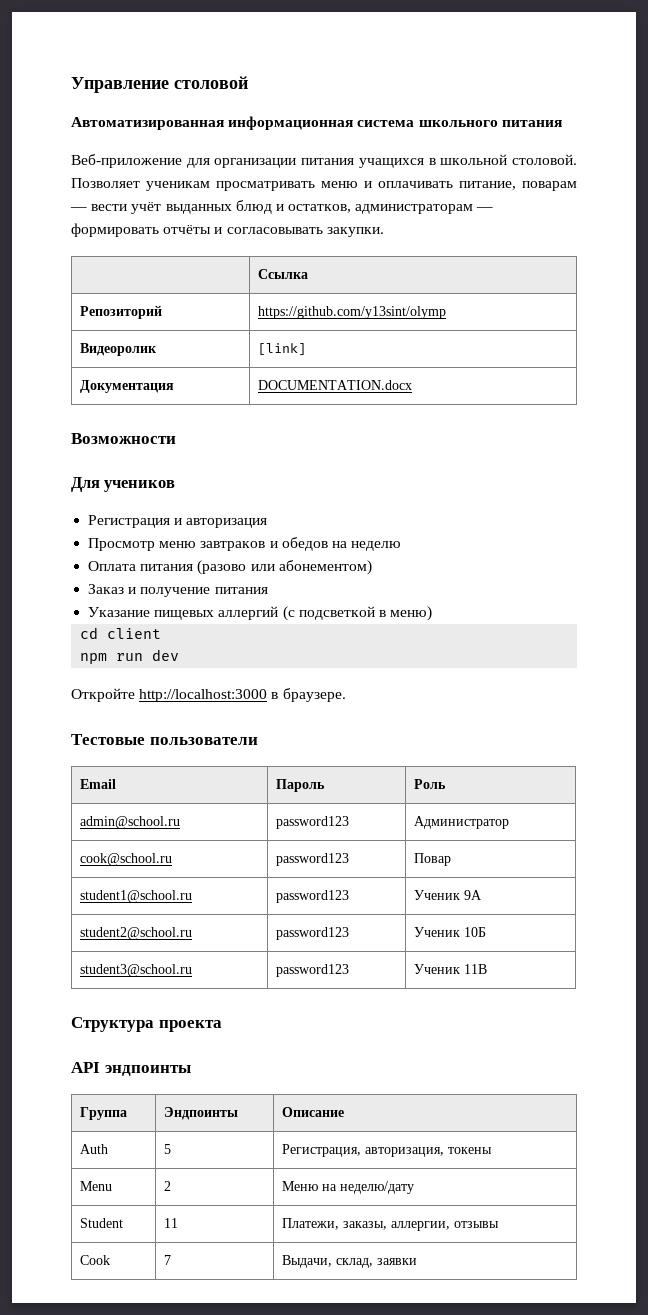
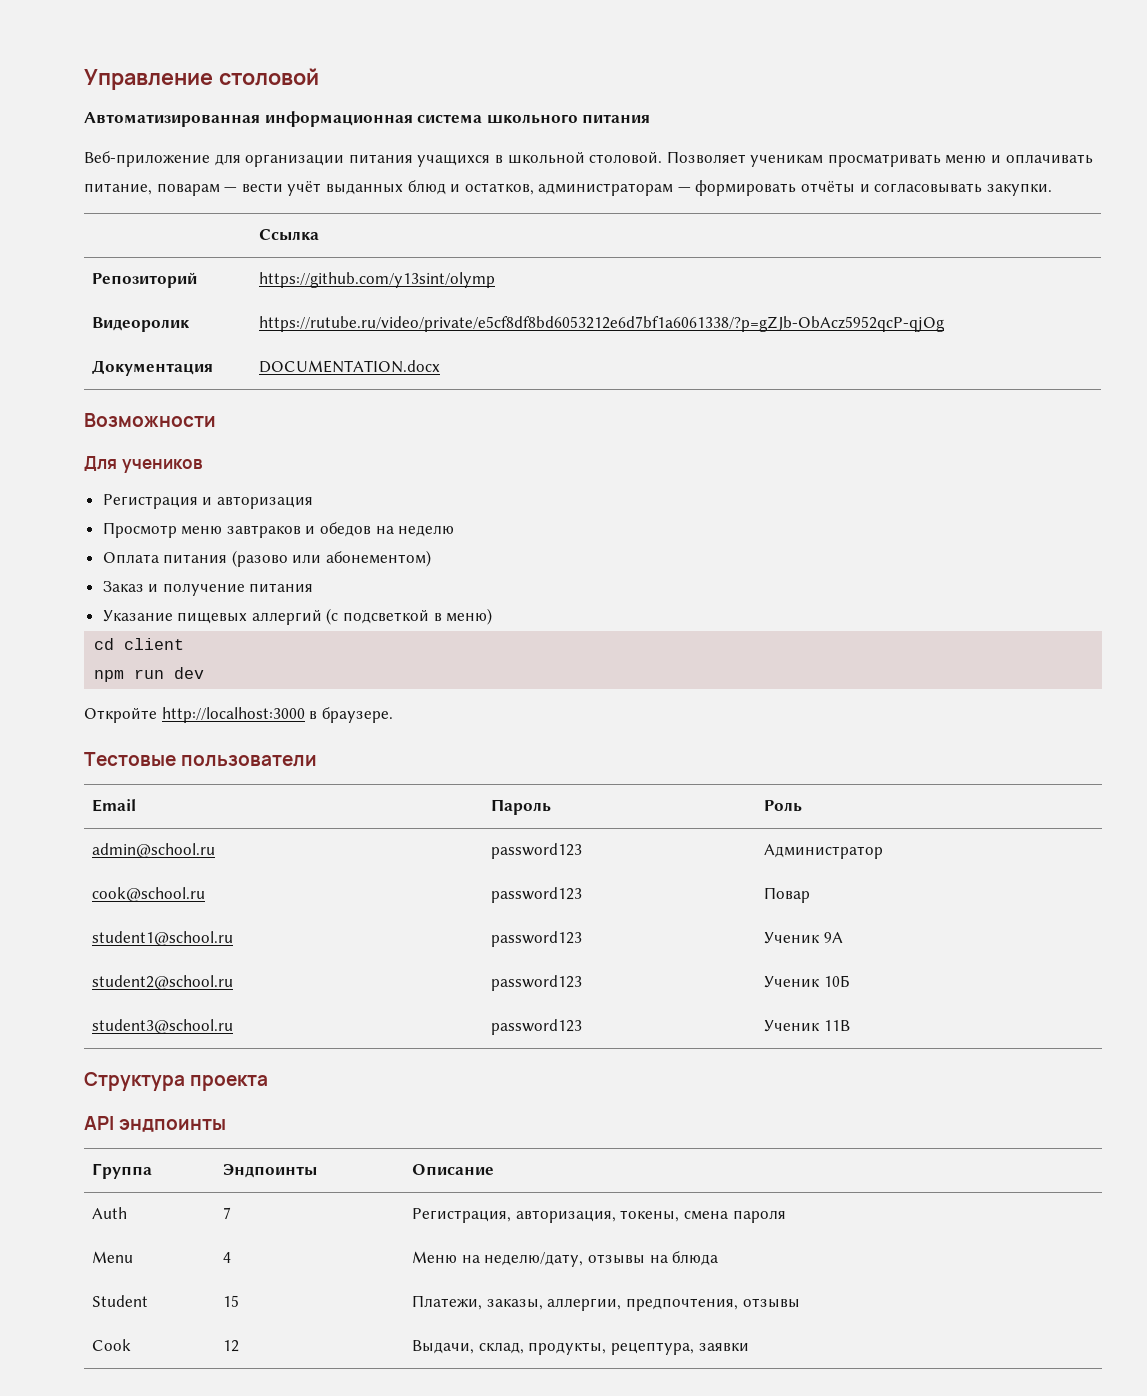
- Видеоролик | [link]
+ Видеоролик | https://rutube.ru/video/private/e5cf8df8bd6053212e6d7bf1a6061338/?p=gZJb-ObAcz5952qcP-qjOg
- Auth | 5 | Регистрация, авторизация, токены
+ Auth | 7 | Регистрация, авторизация, токены, смена пароля
- Menu | 2 | Меню на неделю/дату
+ Menu | 4 | Меню на неделю/дату, отзывы на блюда
- Student | 11 | Платежи, заказы, аллергии, отзывы
+ Student | 15 | Платежи, заказы, аллергии, предпочтения, отзывы
- Cook | 7 | Выдачи, склад, заявки
+ Cook | 12 | Выдачи, склад, продукты, рецептура, заявки

